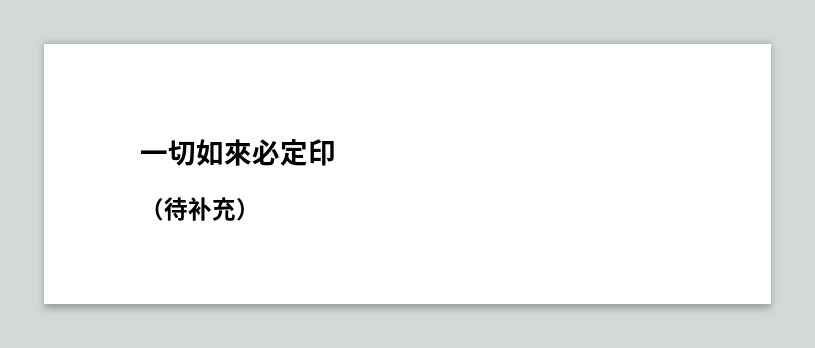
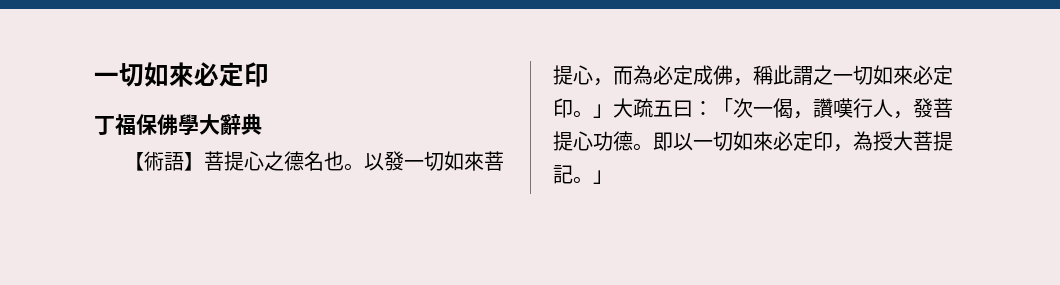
- （待补充）
+ 丁福保佛學大辭典
+ 【術語】菩提心之德名也。以發一切如來菩提心，而為必定成佛，稱此謂之一切如來必定印。」大疏五曰：「次一偈，讚嘆行人，發菩提心功德。即以一切如來必定印，為授大菩提記。」

